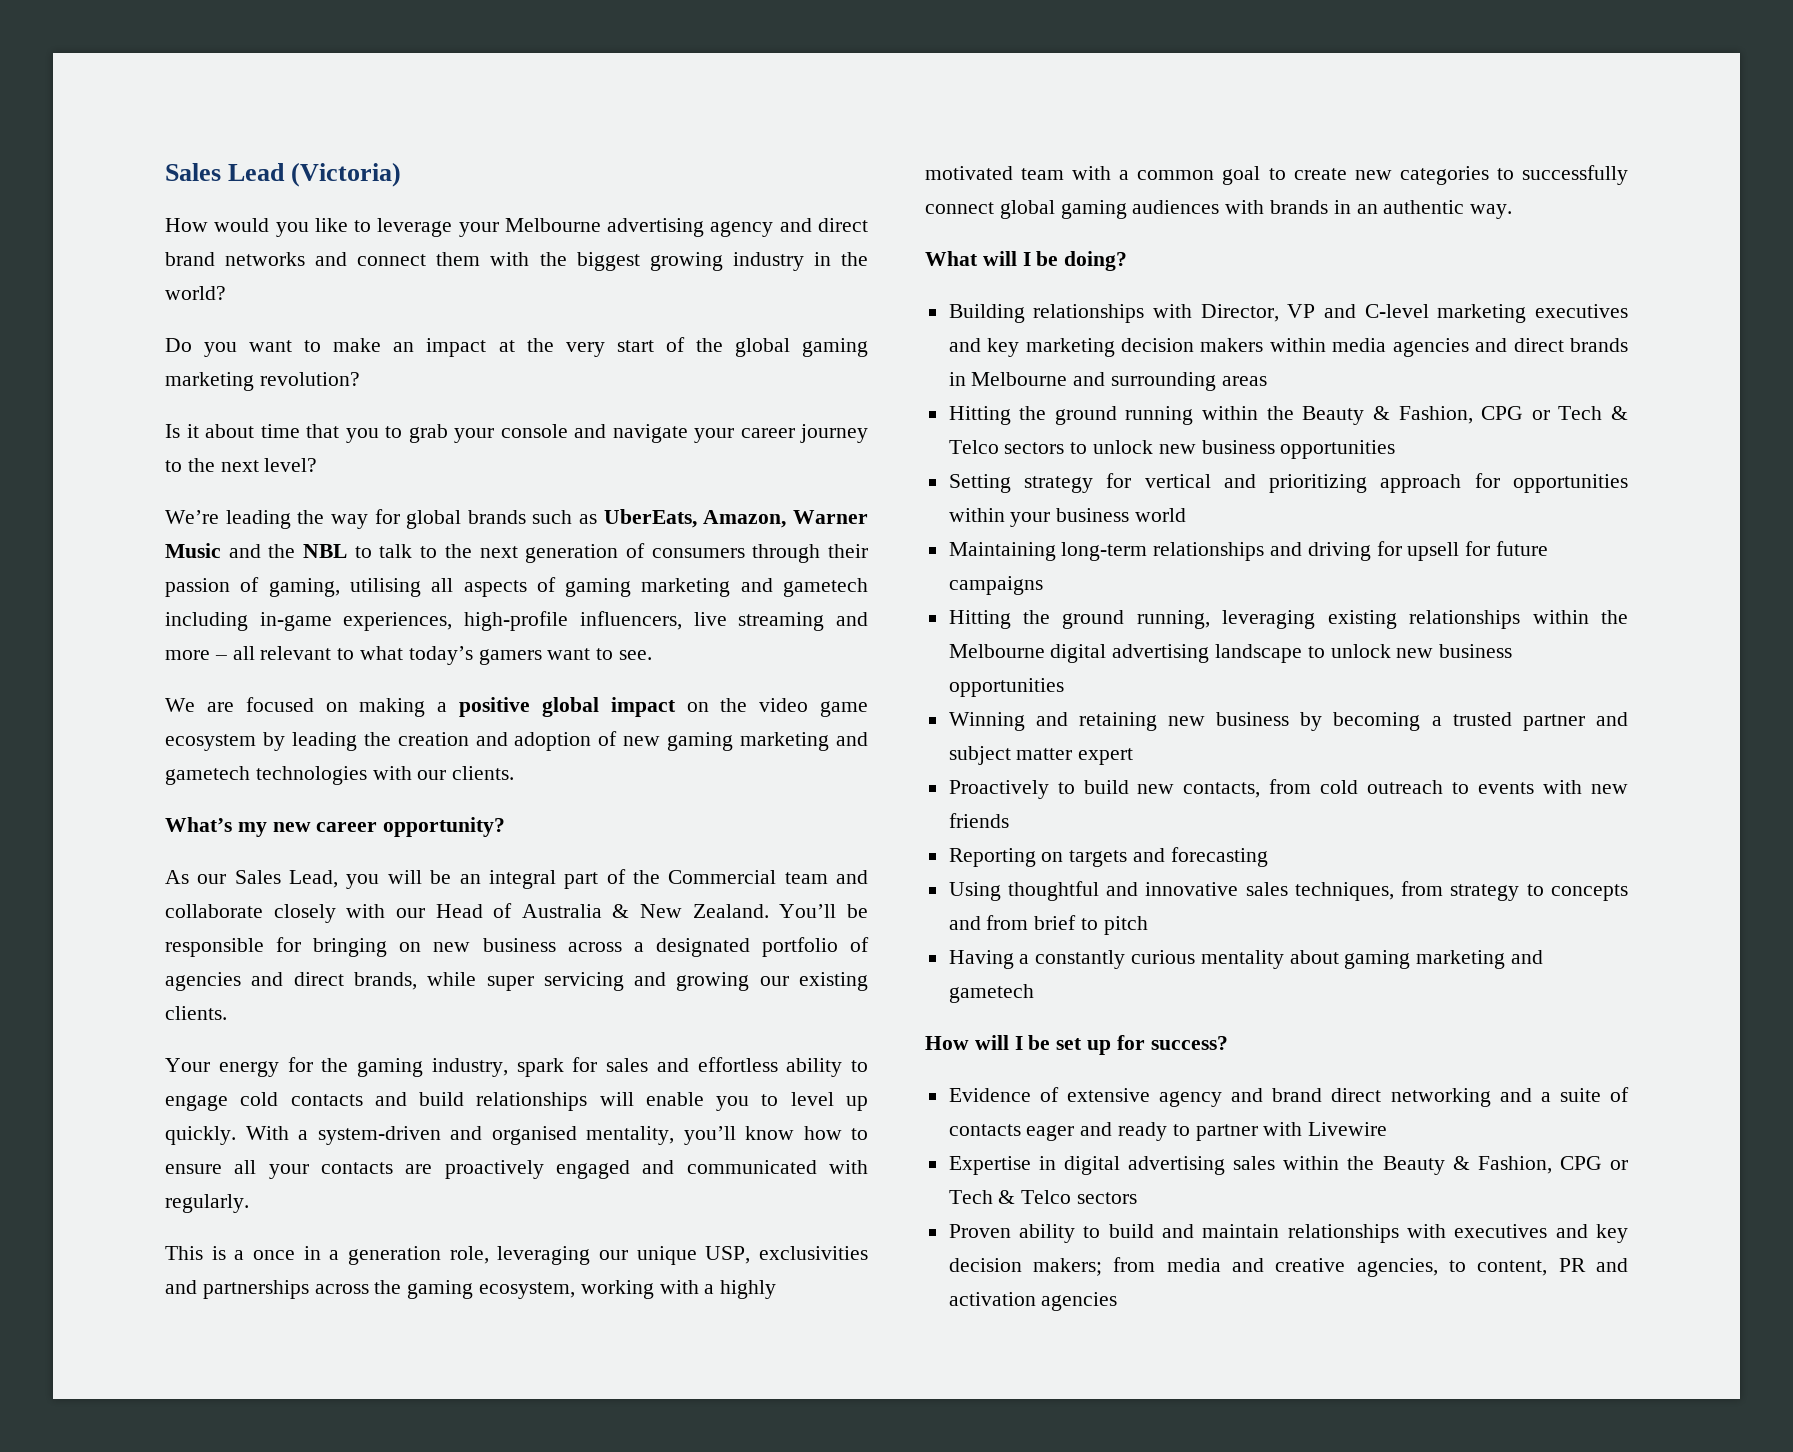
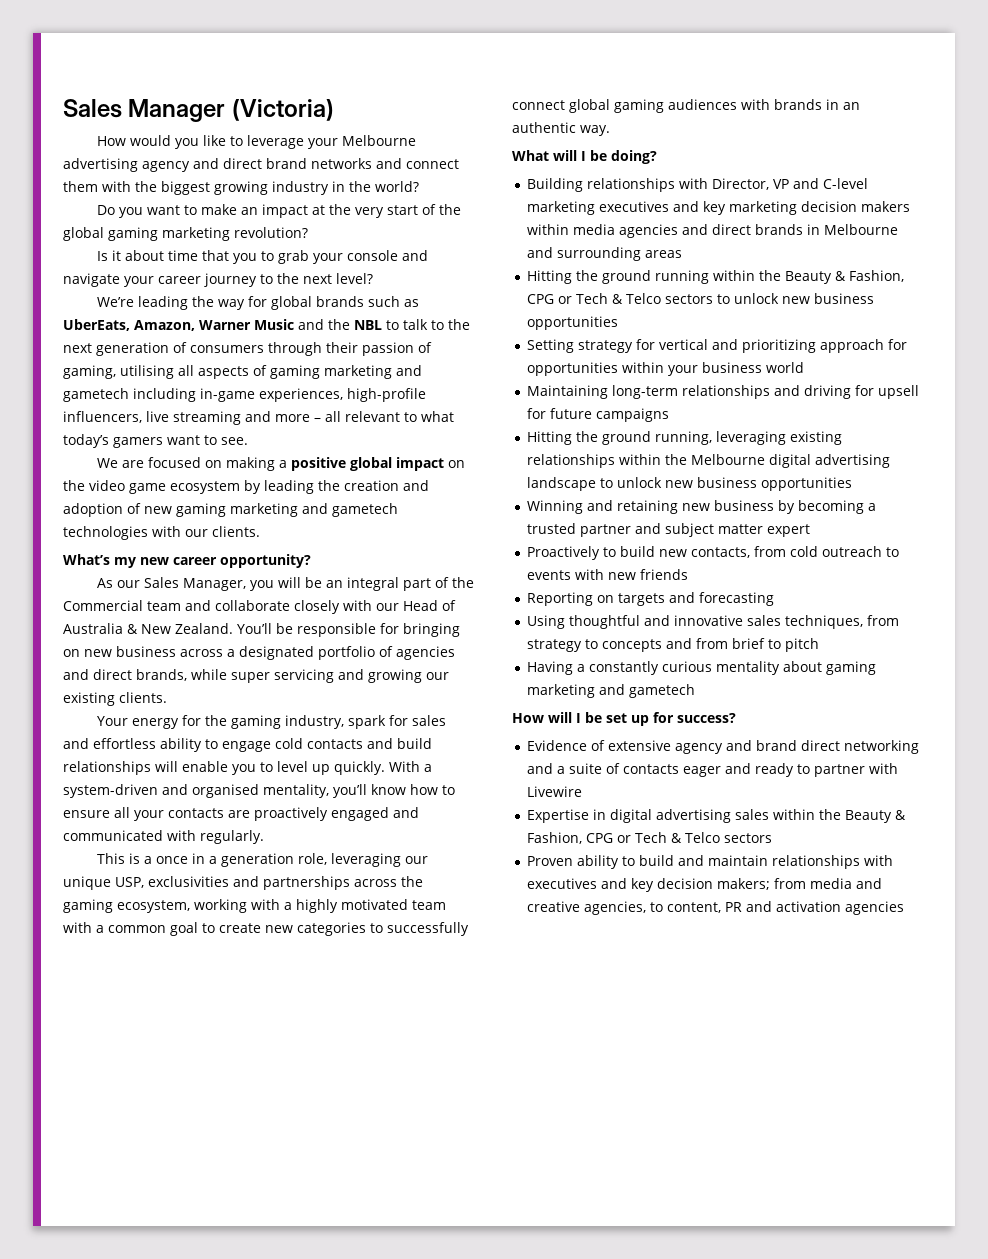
- Sales Lead (Victoria)
+ Sales Manager (Victoria)
- As our Sales Lead, you will be an integral part of the Commercial team and collaborate closely with our Head of Australia & New Zealand.
+ As our Sales Manager, you will be an integral part of the Commercial team and collaborate closely with our Head of Australia & New Zealand.

